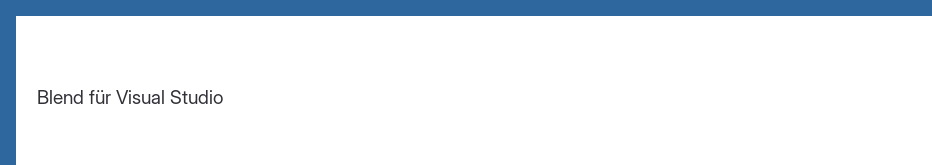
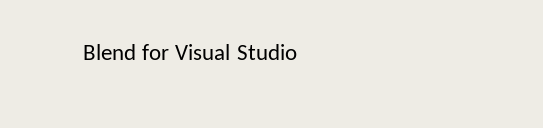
- Blend für Visual Studio
+ Blend for Visual Studio

